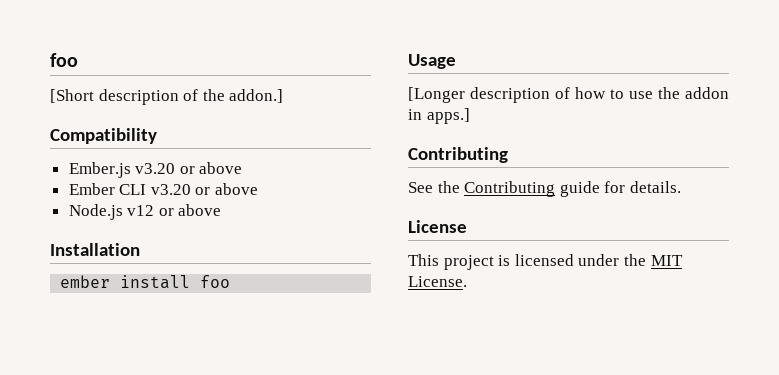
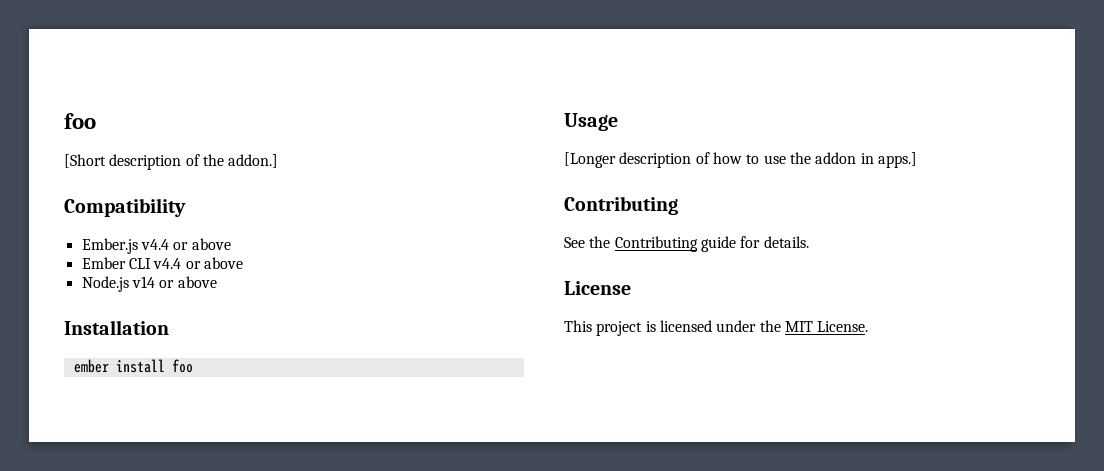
- Ember.js v3.20 or above
+ Ember.js v4.4 or above
- Ember CLI v3.20 or above
+ Ember CLI v4.4 or above
- Node.js v12 or above
+ Node.js v14 or above

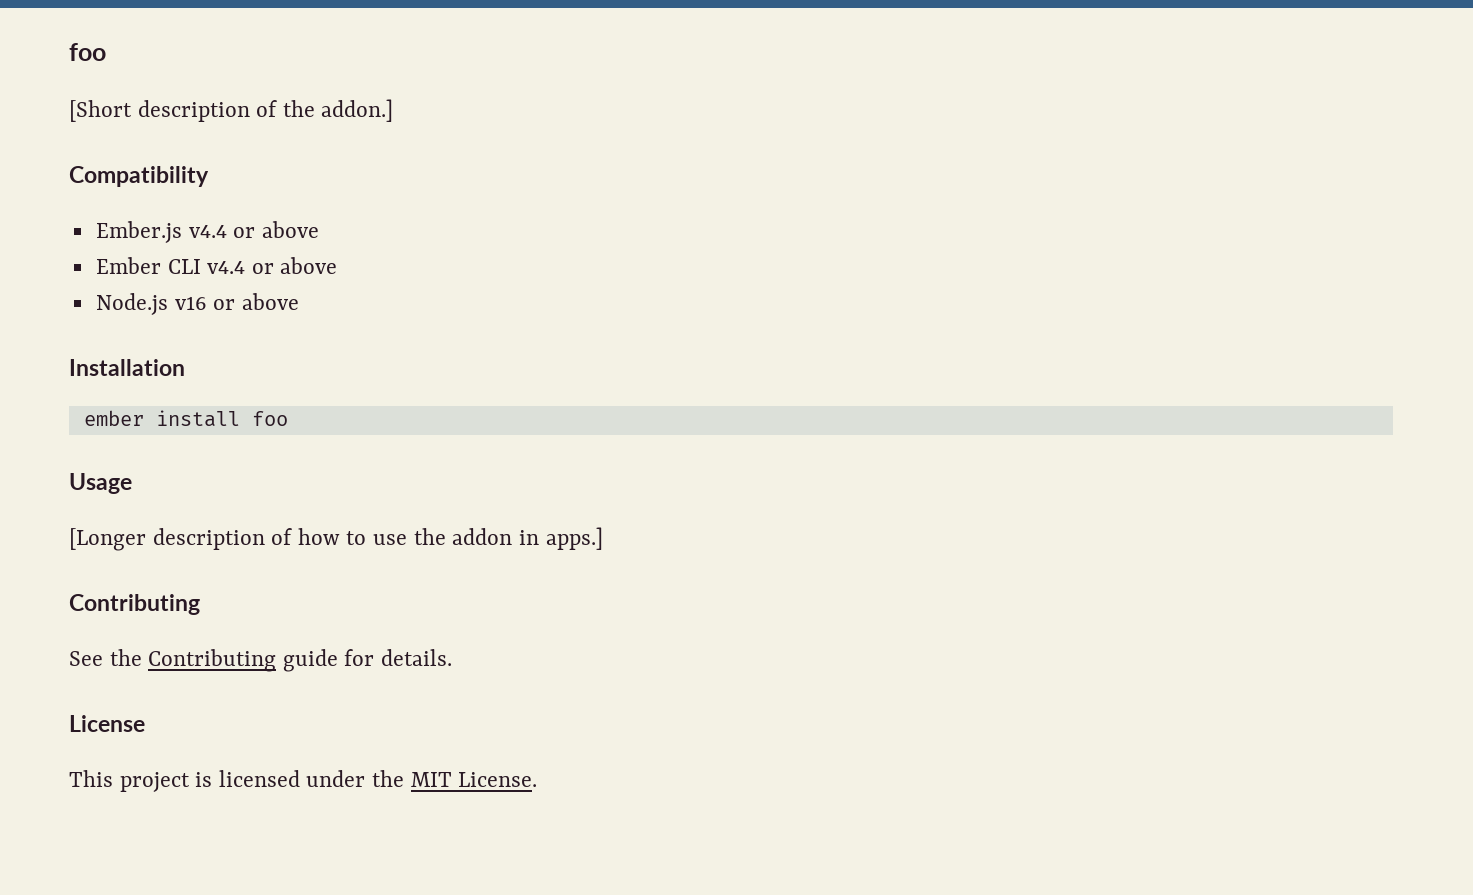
- Node.js v14 or above
+ Node.js v16 or above

